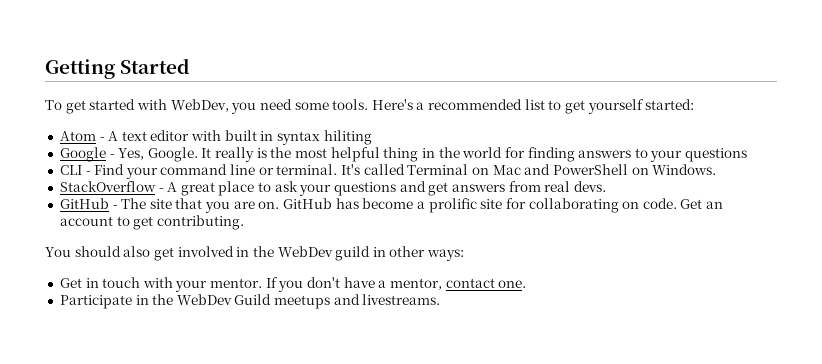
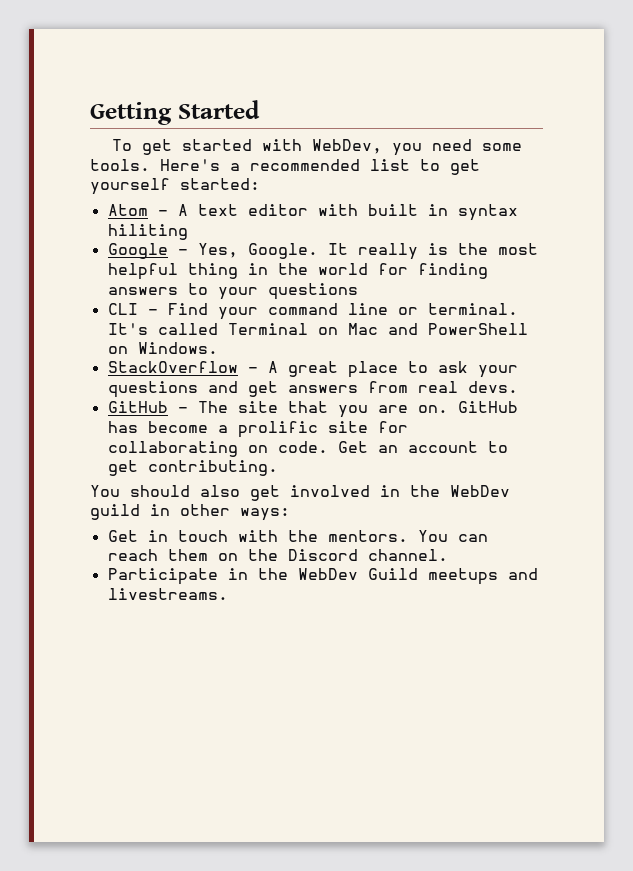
- Get in touch with your mentor. If you don't have a mentor, contact one.
+ Get in touch with the mentors. You can reach them on the Discord channel.

